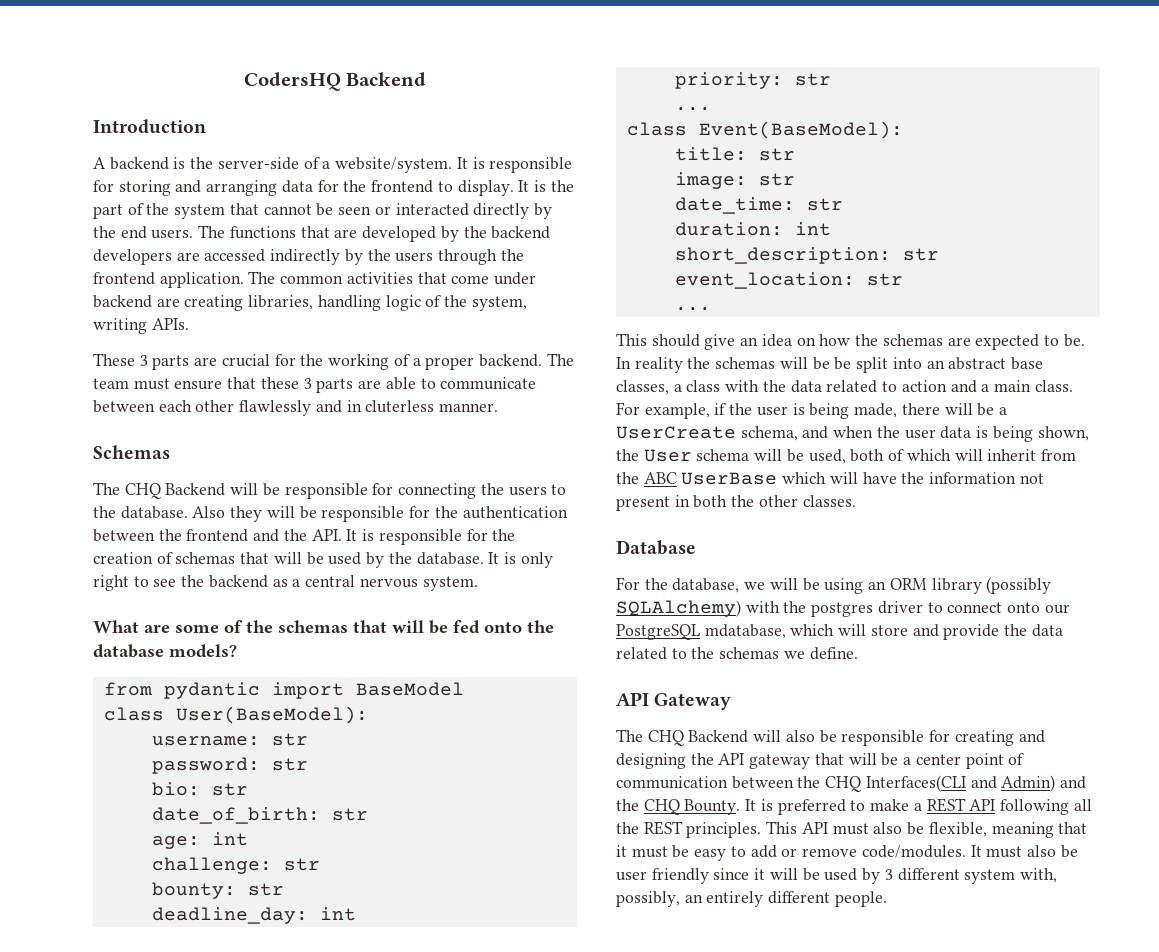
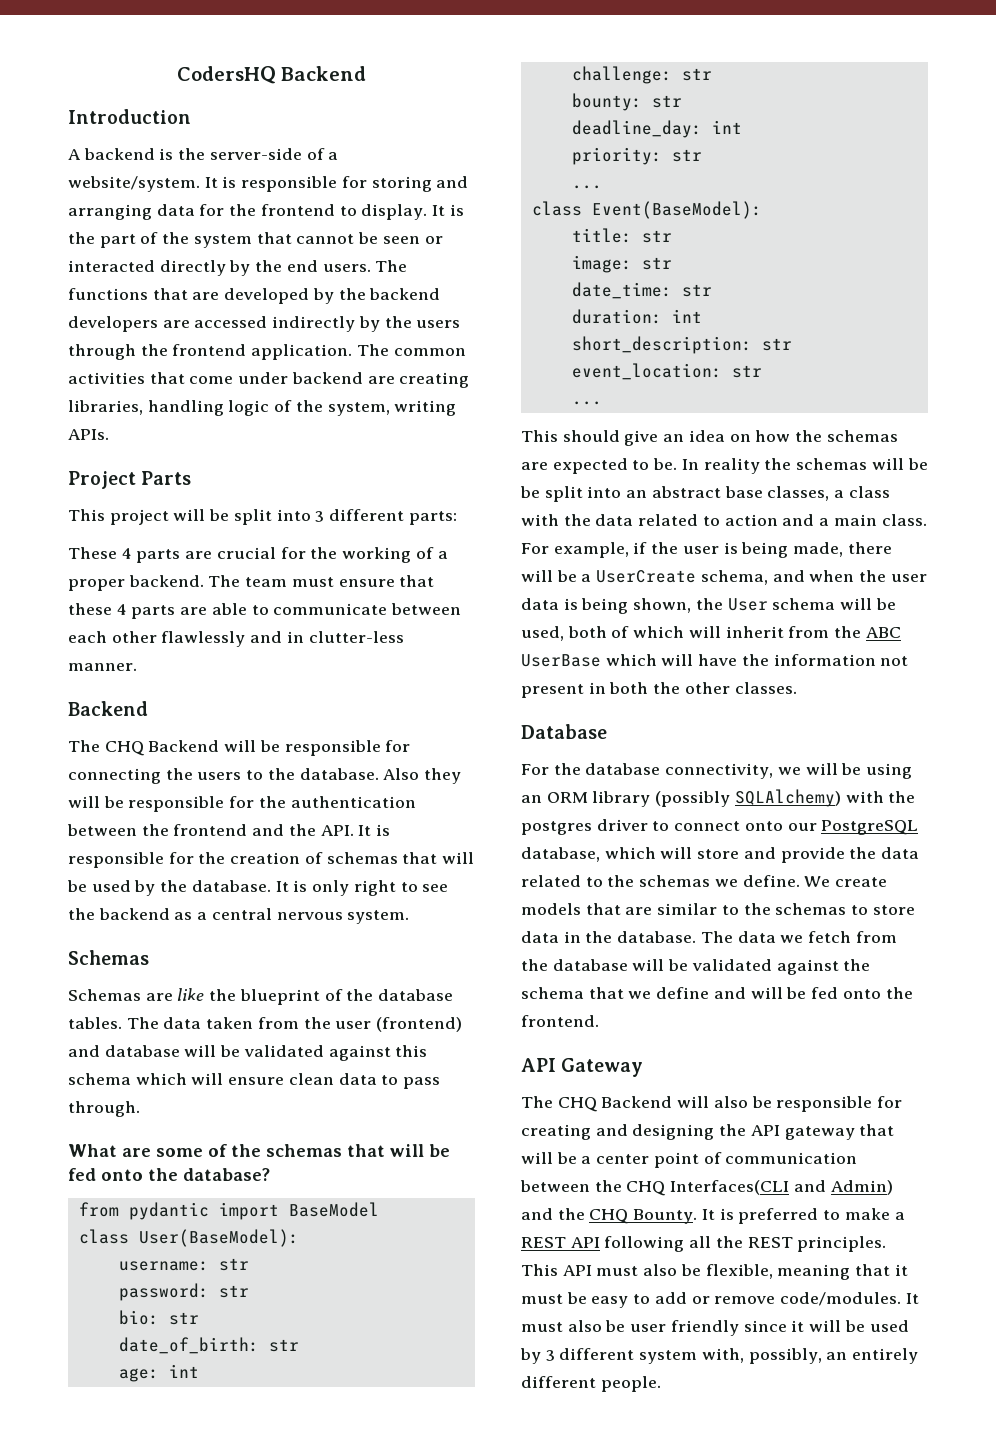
+ Project Parts
+ This project will be split into 3 different parts:
- These 3 parts are crucial for the working of a proper backend.
+ These 4 parts are crucial for the working of a proper backend.
- The team must ensure that these 3 parts are able to communicate between each other flawlessly and in cluterless manner.
- Schemas
+ The team must ensure that these 4 parts are able to communicate between each other flawlessly and in clutter-less manner.
+ Backend
  It is only right to see the backend as a central nervous system.
+ Schemas
+ Schemas are like the blueprint of the database tables. The data taken from the user (frontend) and database will be validated against this schema which will ensure clean data to pass through.
- What are some of the schemas that will be fed onto the database models?
+ What are some of the schemas that will be fed onto the database?
- For the database, we will be using an ORM library (possibly SQLAlchemy) with the postgres driver to connect onto our PostgreSQL mdatabase, which will store and provide the data related to the schemas we define.
+ For the database connectivity, we will be using an ORM library (possibly SQLAlchemy) with the postgres driver to connect onto our PostgreSQL database, which will store and provide the data related to the schemas we define. We create models that are similar to the schemas to store data in the database. The data we fetch from the database will be validated against the schema that we define and will be fed onto the frontend.

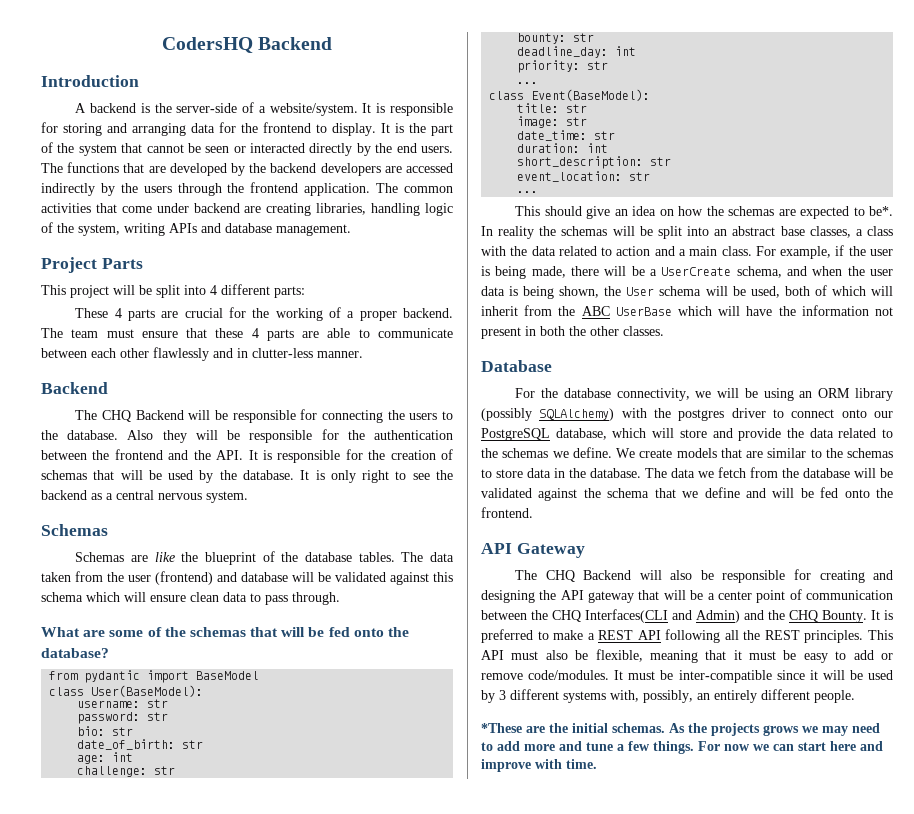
- The common activities that come under backend are creating libraries, handling logic of the system, writing APIs.
+ The common activities that come under backend are creating libraries, handling logic of the system, writing APIs and database management.
- This project will be split into 3 different parts:
+ This project will be split into 4 different parts:
- This should give an idea on how the schemas are expected to be.
+ This should give an idea on how the schemas are expected to be*.
- In reality the schemas will be be split into an abstract base classes, a class with the data related to action and a main class.
+ In reality the schemas will be split into an abstract base classes, a class with the data related to action and a main class.
- It must also be user friendly since it will be used by 3 different system with, possibly, an entirely different people.
+ It must be inter-compatible since it will be used by 3 different systems with, possibly, an entirely different people.
+ *These are the initial schemas. As the projects grows we may need to add more and tune a few things. For now we can start here and improve with time.

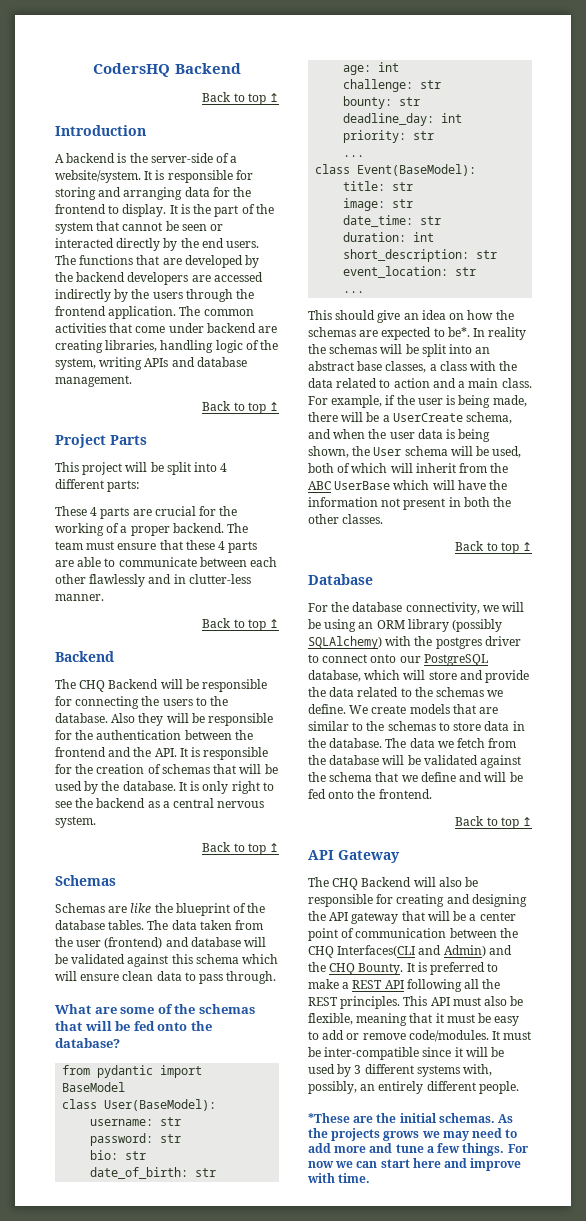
  CodersHQ Backend
+ Back to top ↥
  The common activities that come under backend are creating libraries, handling logic of the system, writing APIs and database management.
+ Back to top ↥
  The team must ensure that these 4 parts are able to communicate between each other flawlessly and in clutter-less manner.
+ Back to top ↥
  It is only right to see the backend as a central nervous system.
+ Back to top ↥
  For example, if the user is being made, there will be a UserCreate schema, and when the user data is being shown, the User schema will be used, both of which will inherit from the ABC UserBase which will have the information not present in both the other classes.
+ Back to top ↥
  The data we fetch from the database will be validated against the schema that we define and will be fed onto the frontend.
+ Back to top ↥

